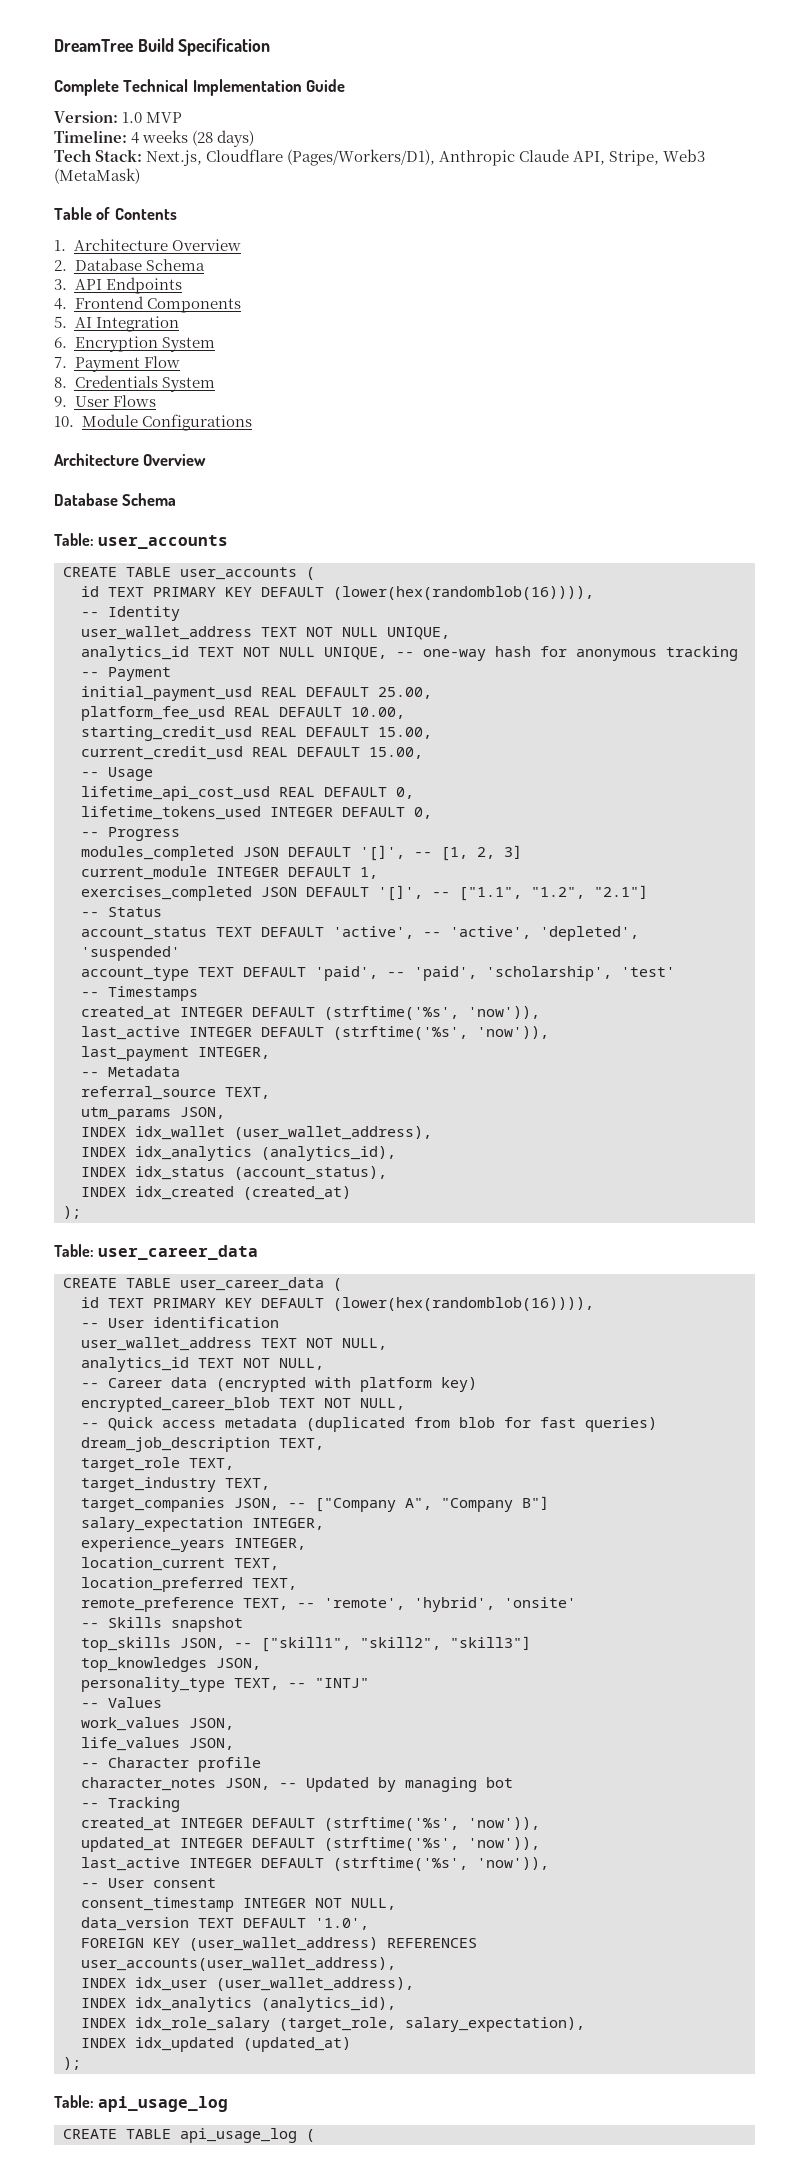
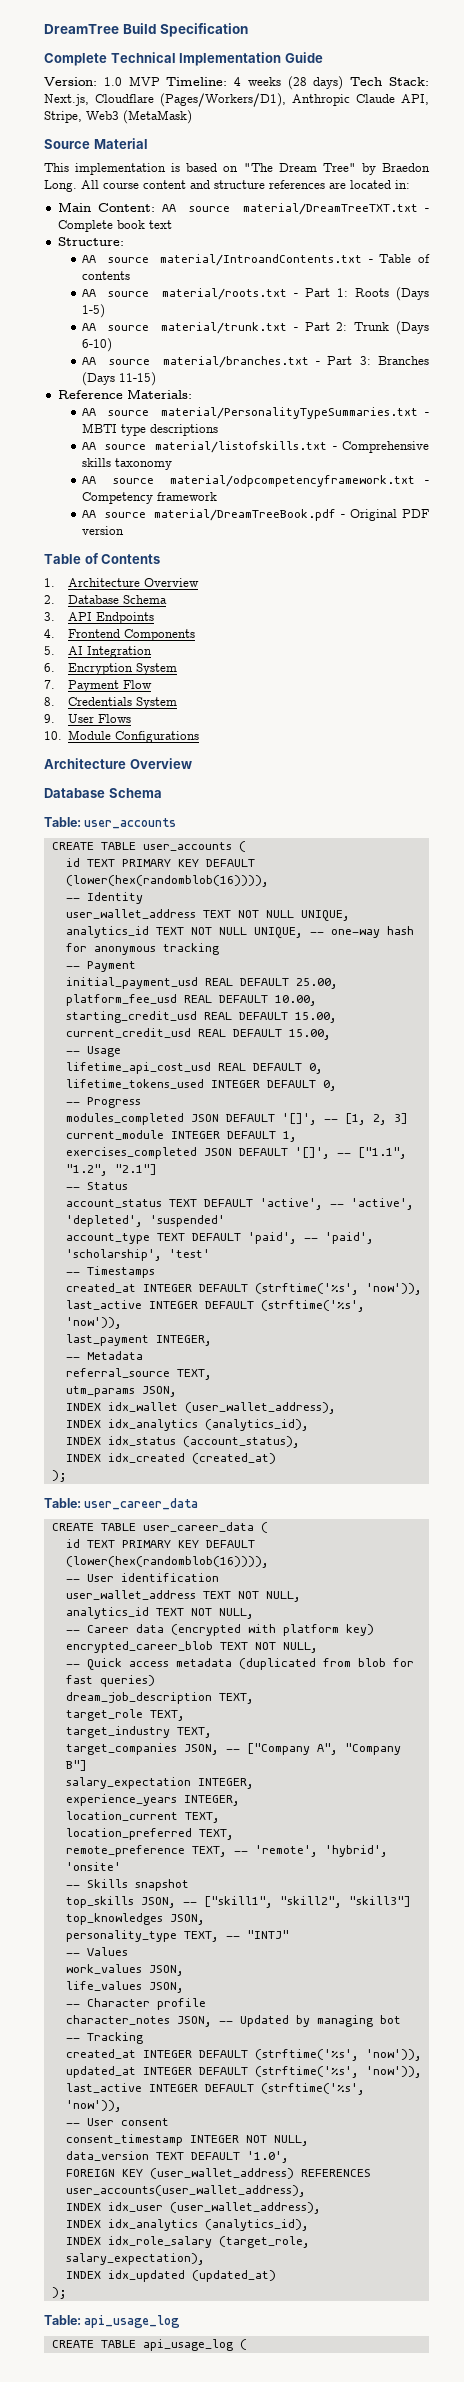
- Version: 1.0 MVP
- Timeline: 4 weeks (28 days)
- Tech Stack: Next.js, Cloudflare (Pages/Workers/D1), Anthropic Claude API, Stripe, Web3 (MetaMask)
+ Version: 1.0 MVP Timeline: 4 weeks (28 days) Tech Stack: Next.js, Cloudflare (Pages/Workers/D1), Anthropic Claude API, Stripe, Web3 (MetaMask)
+ Source Material
+ This implementation is based on "The Dream Tree" by Braedon Long. All course content and structure references are located in:
+ Main Content: AA source material/DreamTreeTXT.txt - Complete book text
+ Structure:
+ AA source material/IntroandContents.txt - Table of contents
+ AA source material/roots.txt - Part 1: Roots (Days 1-5)
+ AA source material/trunk.txt - Part 2: Trunk (Days 6-10)
+ AA source material/branches.txt - Part 3: Branches (Days 11-15)
+ Reference Materials:
+ AA source material/PersonalityTypeSummaries.txt - MBTI type descriptions
+ AA source material/listofskills.txt - Comprehensive skills taxonomy
+ AA source material/odpcompetencyframework.txt - Competency framework
+ AA source material/DreamTreeBook.pdf - Original PDF version

